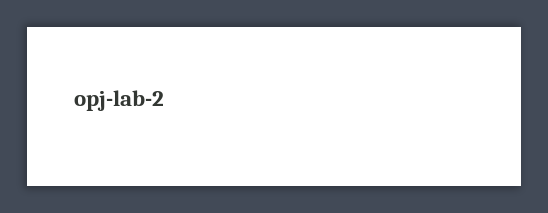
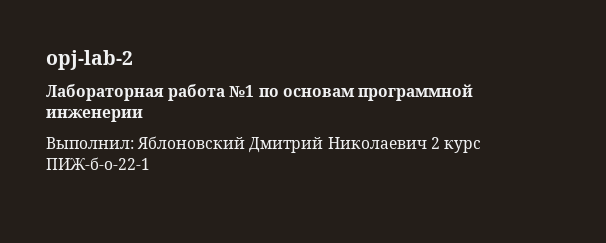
+ Лабораторная работа №1 по основам программной инженерии
+ Выполнил: Яблоновский Дмитрий Николаевич 2 курс ПИЖ-б-о-22-1

